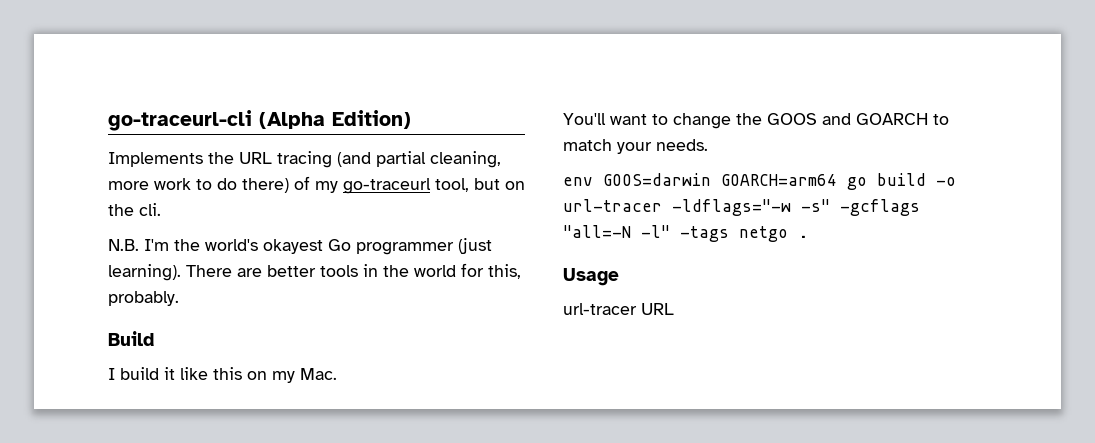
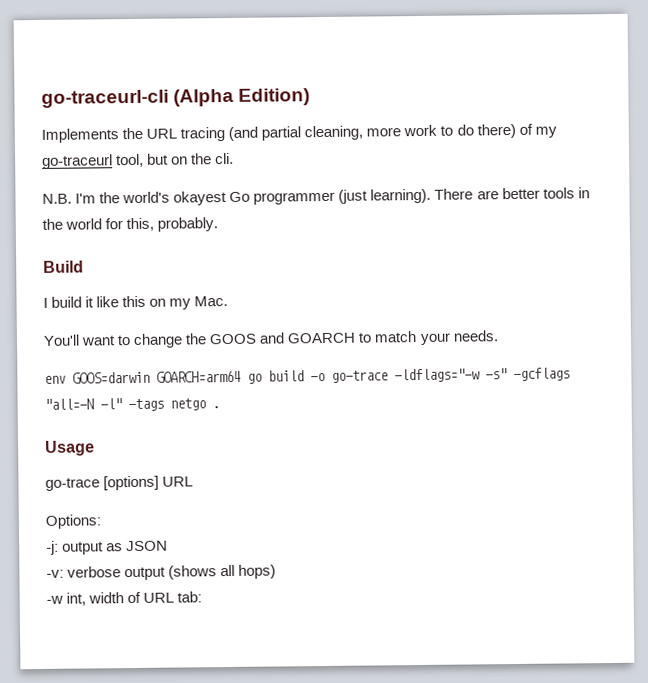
- env GOOS=darwin GOARCH=arm64 go build -o url-tracer -ldflags="-w -s" -gcflags "all=-N -l" -tags netgo .
+ env GOOS=darwin GOARCH=arm64 go build -o go-trace -ldflags="-w -s" -gcflags "all=-N -l" -tags netgo .
- url-tracer URL
+ go-trace [options] URL
+ Options:
+ -j: output as JSON
+ -v: verbose output (shows all hops)
+ -w int, width of URL tab:

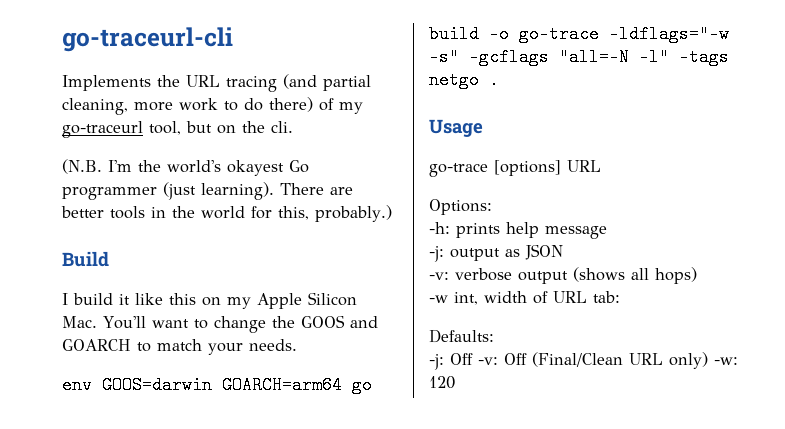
- go-traceurl-cli (Alpha Edition)
+ go-traceurl-cli
- N.B. I'm the world's okayest Go programmer (just learning).
+ (N.B. I'm the world's okayest Go programmer (just learning).
- There are better tools in the world for this, probably.
+ There are better tools in the world for this, probably.)
- I build it like this on my Mac.
- You'll want to change the GOOS and GOARCH to match your needs.
+ I build it like this on my Apple Silicon Mac. You'll want to change the GOOS and GOARCH to match your needs.
+ -h: prints help message
+ Defaults:
+ -j: Off -v: Off (Final/Clean URL only) -w: 120

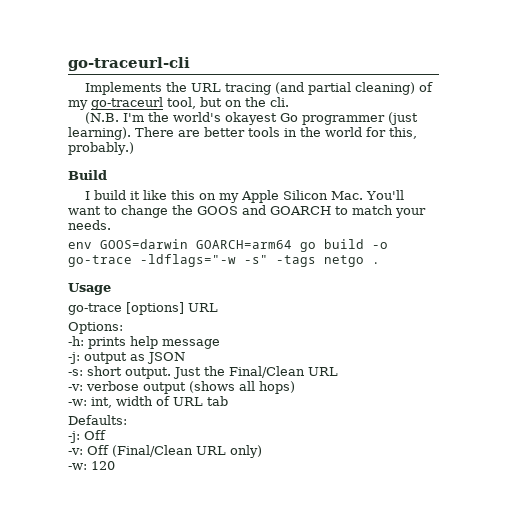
- Implements the URL tracing (and partial cleaning, more work to do there) of my go-traceurl tool, but on the cli.
+ Implements the URL tracing (and partial cleaning) of my go-traceurl tool, but on the cli.
- env GOOS=darwin GOARCH=arm64 go build -o go-trace -ldflags="-w -s" -gcflags "all=-N -l" -tags netgo .
+ env GOOS=darwin GOARCH=arm64 go build -o go-trace -ldflags="-w -s" -tags netgo .
+ -s: short output. Just the Final/Clean URL
- -w int, width of URL tab:
+ -w: int, width of URL tab
- -j: Off -v: Off (Final/Clean URL only) -w: 120
+ -j: Off
+ -v: Off (Final/Clean URL only)
+ -w: 120

